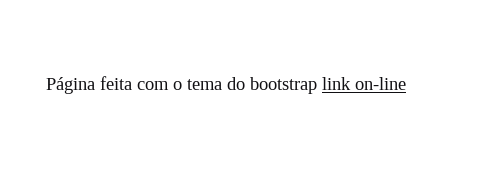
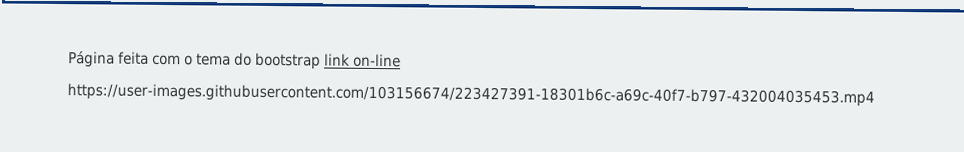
+ https://user-images.githubusercontent.com/103156674/223427391-18301b6c-a69c-40f7-b797-432004035453.mp4

